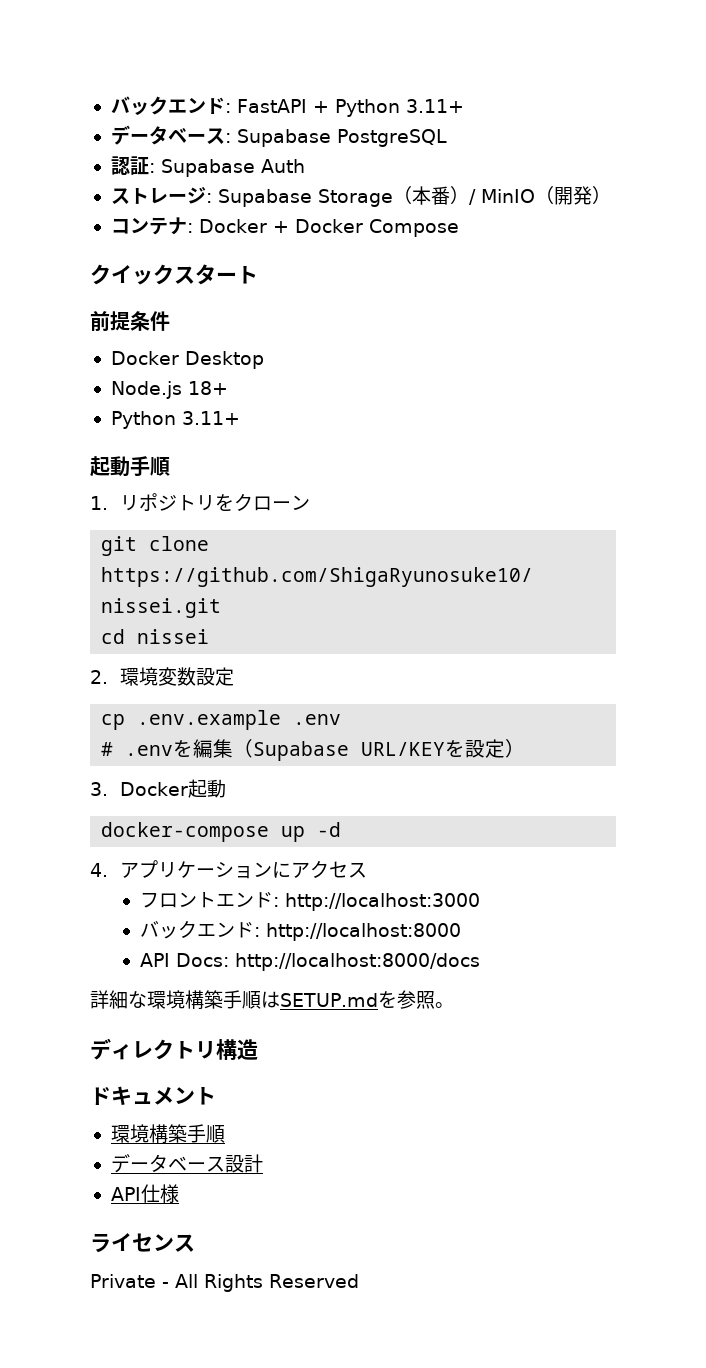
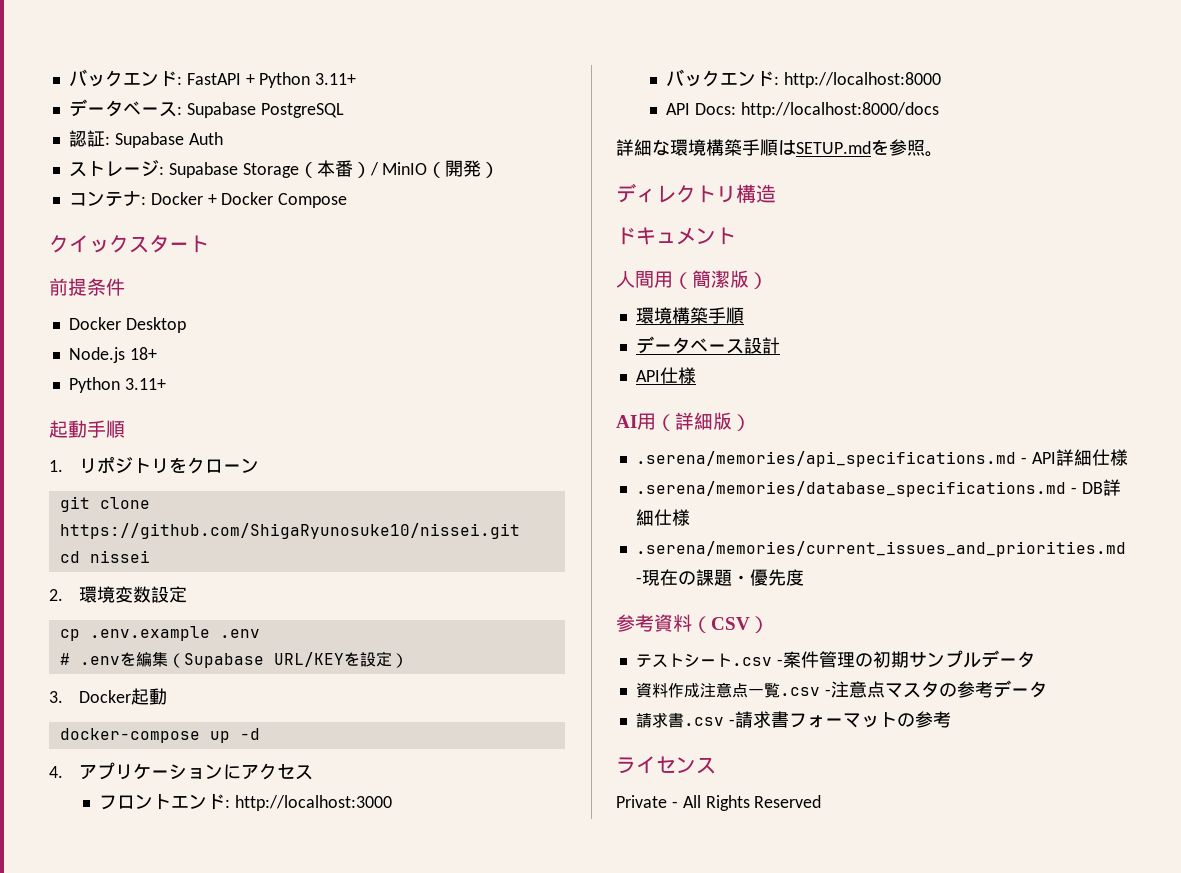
+ 人間用（簡潔版）
+ AI用（詳細版）
+ .serena/memories/api_specifications.md - API詳細仕様
+ .serena/memories/database_specifications.md - DB詳細仕様
+ .serena/memories/current_issues_and_priorities.md -現在の課題・優先度
+ 参考資料（CSV）
+ テストシート.csv -案件管理の初期サンプルデータ
+ 資料作成注意点一覧.csv -注意点マスタの参考データ
+ 請求書.csv -請求書フォーマットの参考

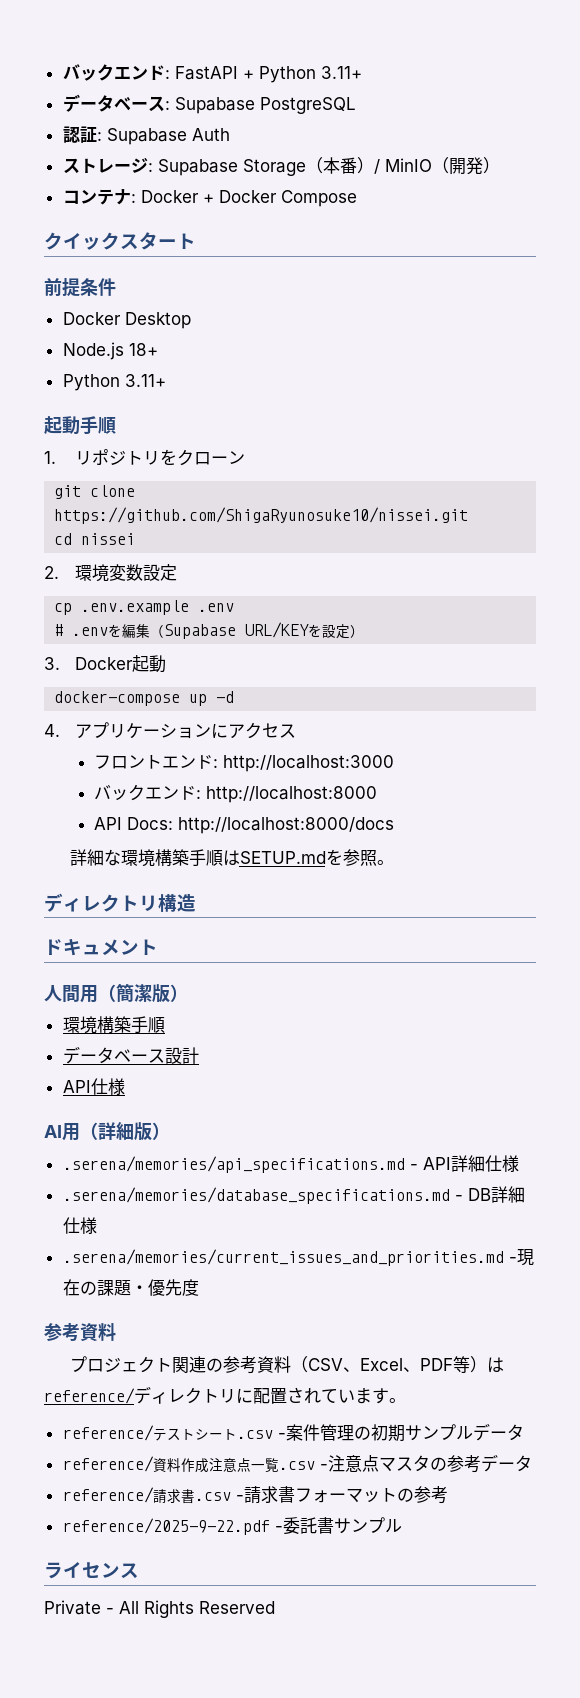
  .serena/memories/current_issues_and_priorities.md -現在の課題・優先度
- 参考資料（CSV）
- テストシート.csv -案件管理の初期サンプルデータ
+ 参考資料
+ プロジェクト関連の参考資料（CSV、Excel、PDF等）はreference/ディレクトリに配置されています。
+ reference/テストシート.csv -案件管理の初期サンプルデータ
- 資料作成注意点一覧.csv -注意点マスタの参考データ
+ reference/資料作成注意点一覧.csv -注意点マスタの参考データ
- 請求書.csv -請求書フォーマットの参考
+ reference/請求書.csv -請求書フォーマットの参考
+ reference/2025-9-22.pdf -委託書サンプル

